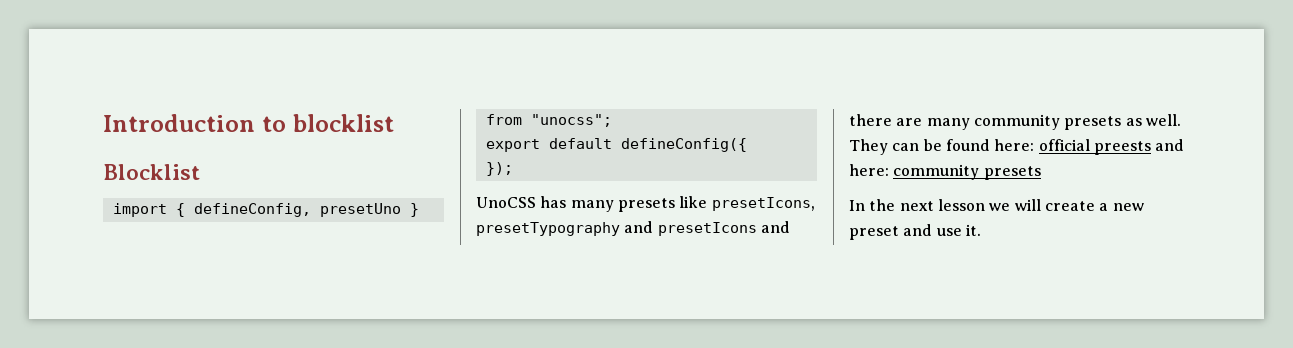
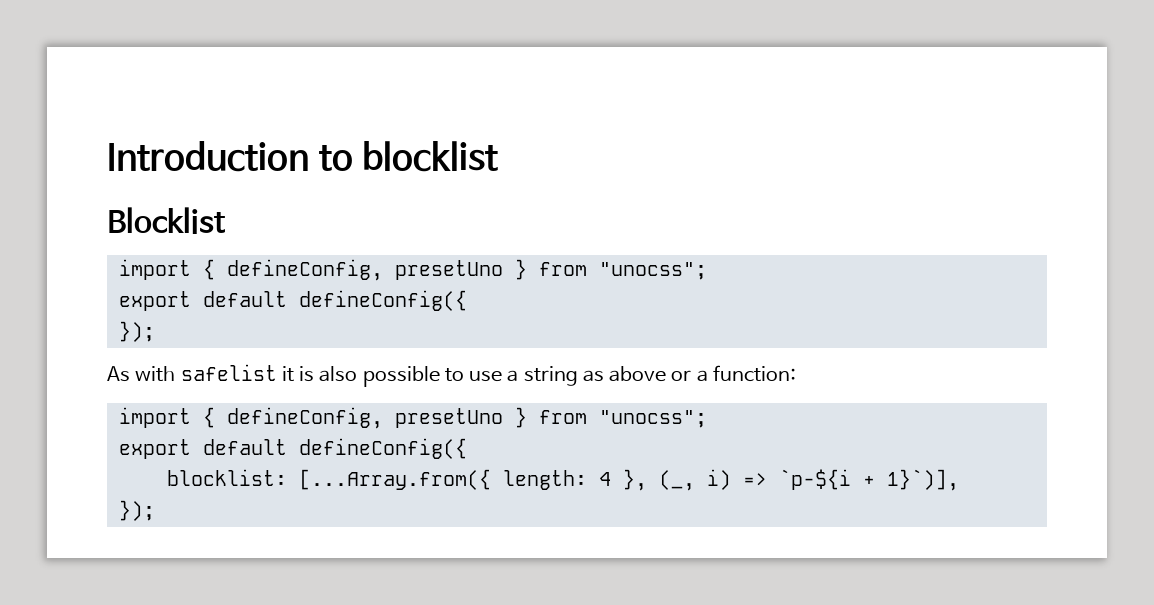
- UnoCSS has many presets like presetIcons, presetTypography and presetIcons and there are many community presets as well. They can be found here: official preests and here: community presets
- In the next lesson we will create a new preset and use it.
+ As with safelist it is also possible to use a string as above or a function:
+ import { defineConfig, presetUno } from "unocss";
+ export default defineConfig({
+ blocklist: [...Array.from({ length: 4 }, (_, i) => `p-${i + 1}`)],
+ });

